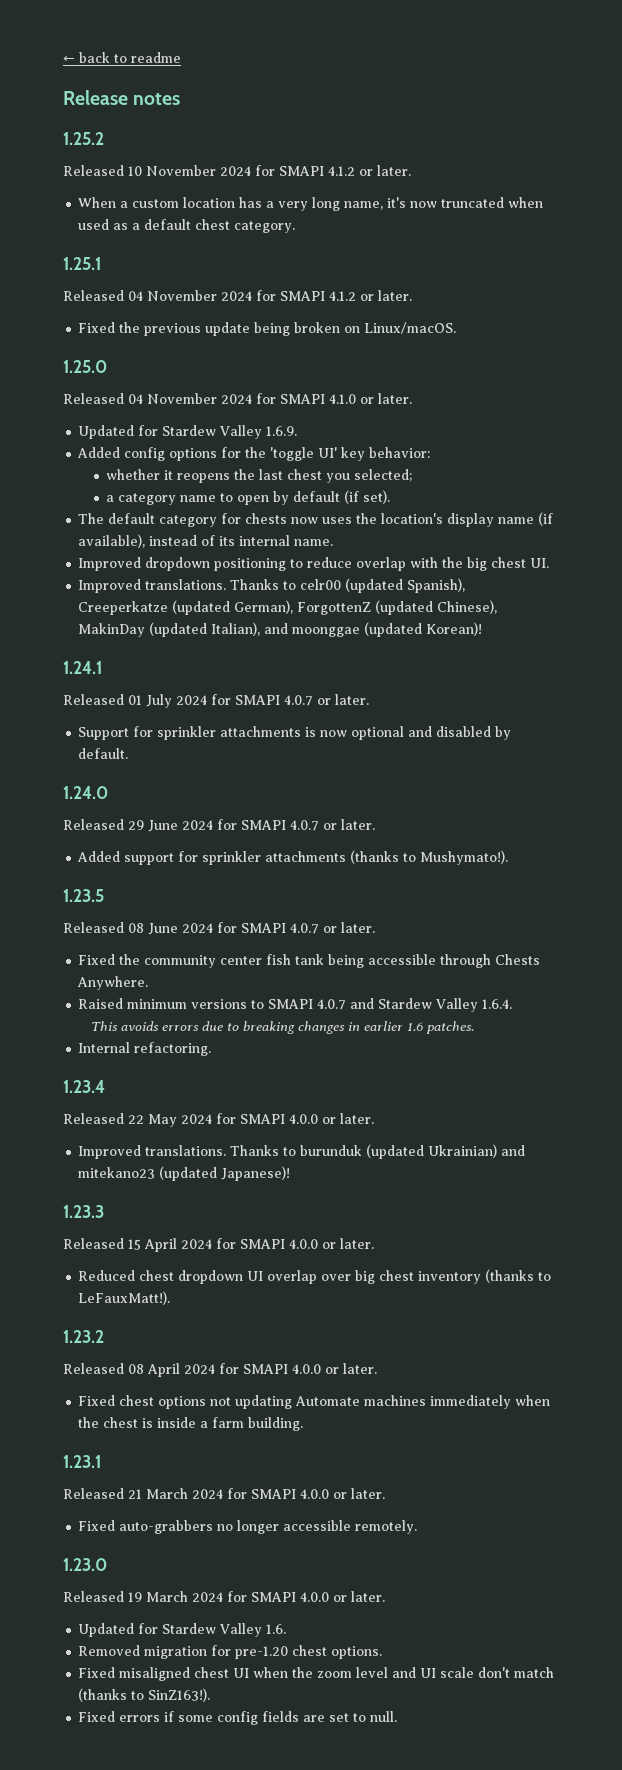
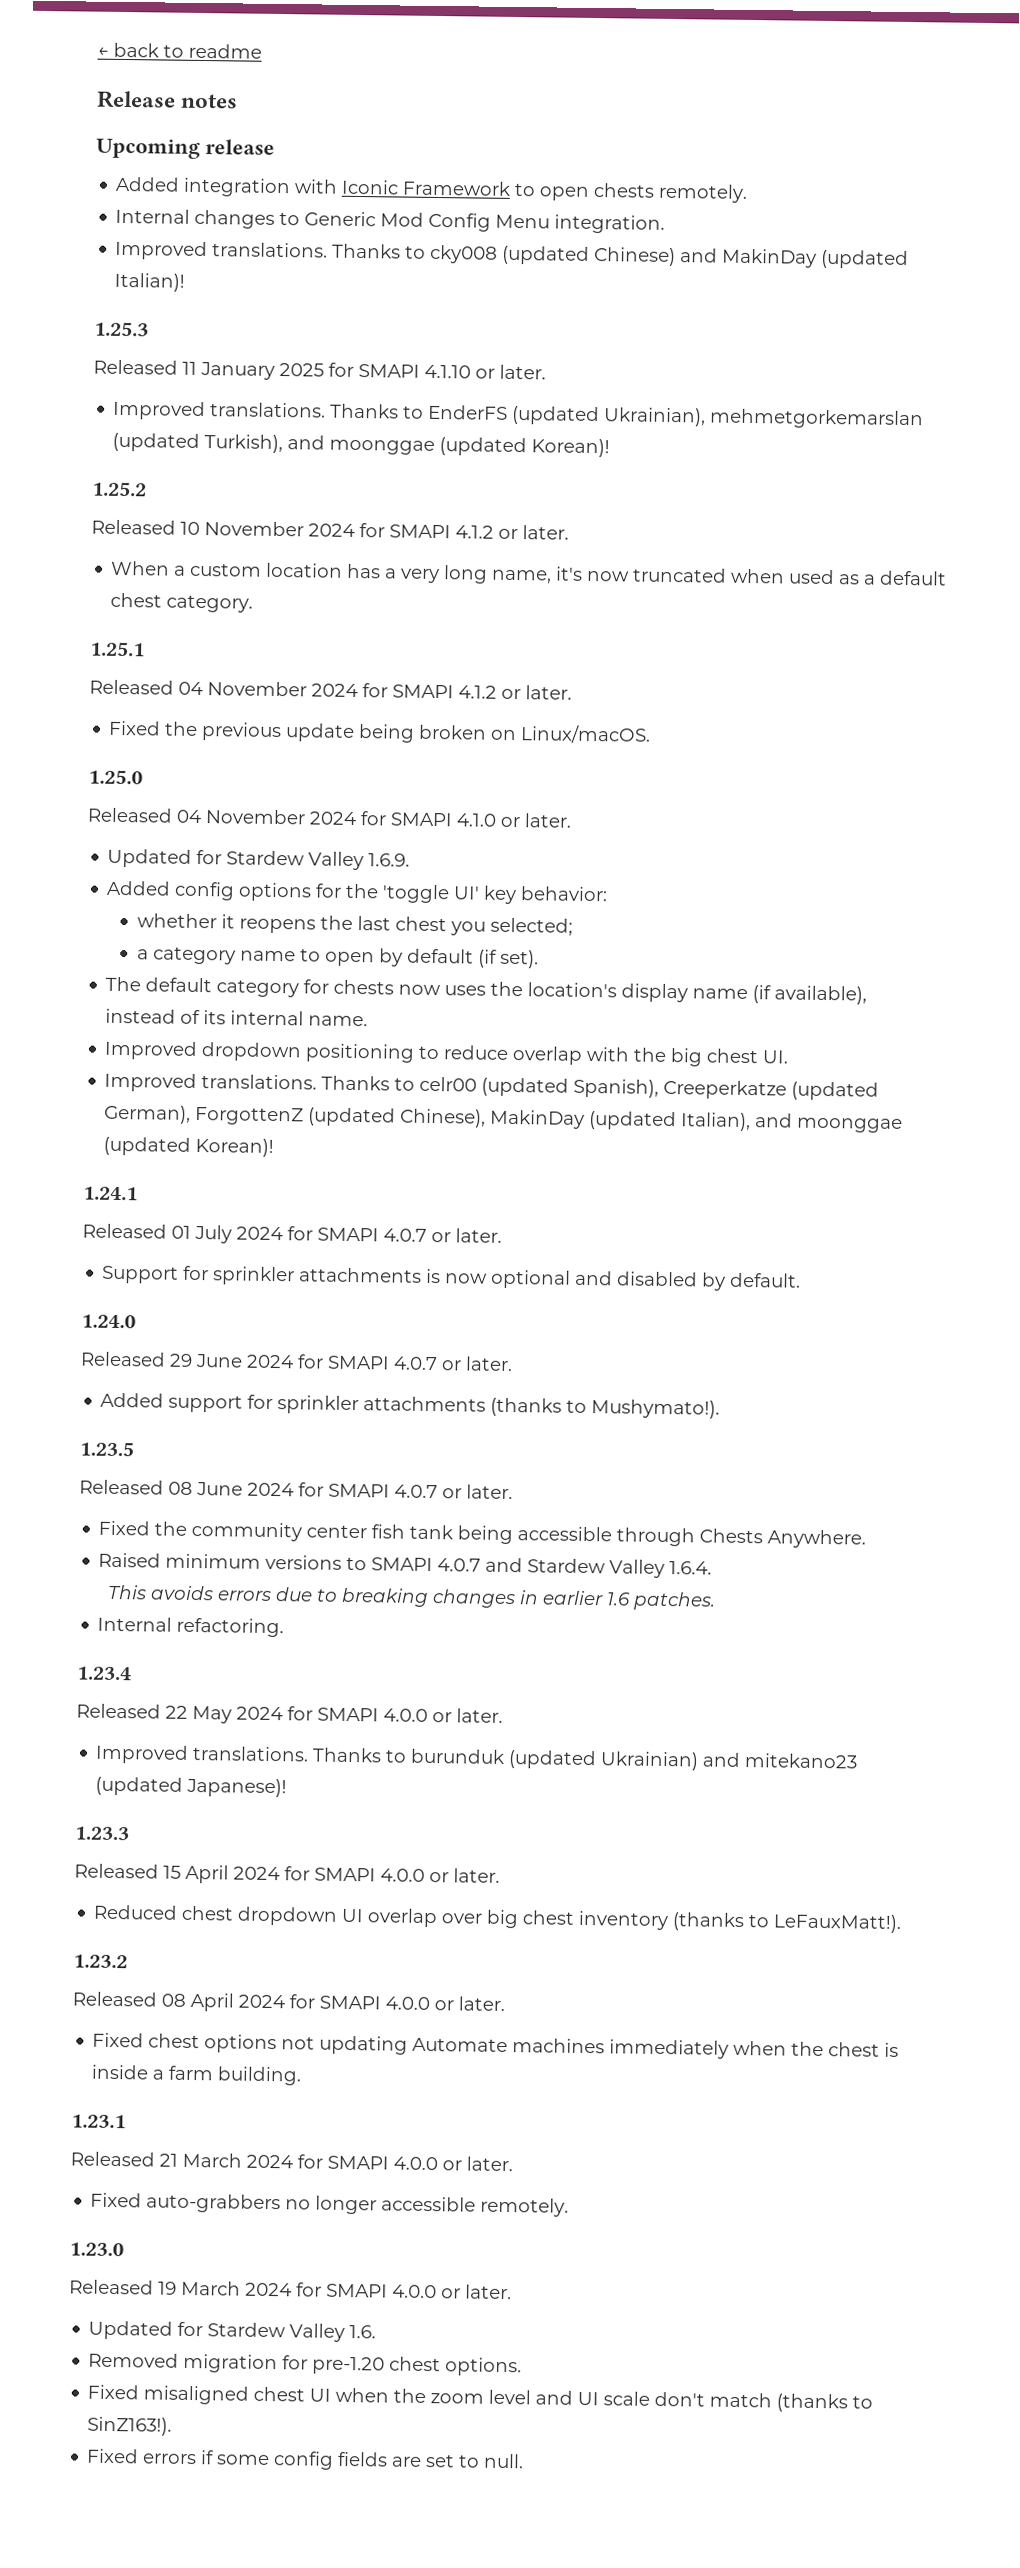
+ Upcoming release
+ Added integration with Iconic Framework to open chests remotely.
+ Internal changes to Generic Mod Config Menu integration.
+ Improved translations. Thanks to cky008 (updated Chinese) and MakinDay (updated Italian)!
+ 1.25.3
+ Released 11 January 2025 for SMAPI 4.1.10 or later.
+ Improved translations. Thanks to EnderFS (updated Ukrainian), mehmetgorkemarslan (updated Turkish), and moonggae (updated Korean)!

